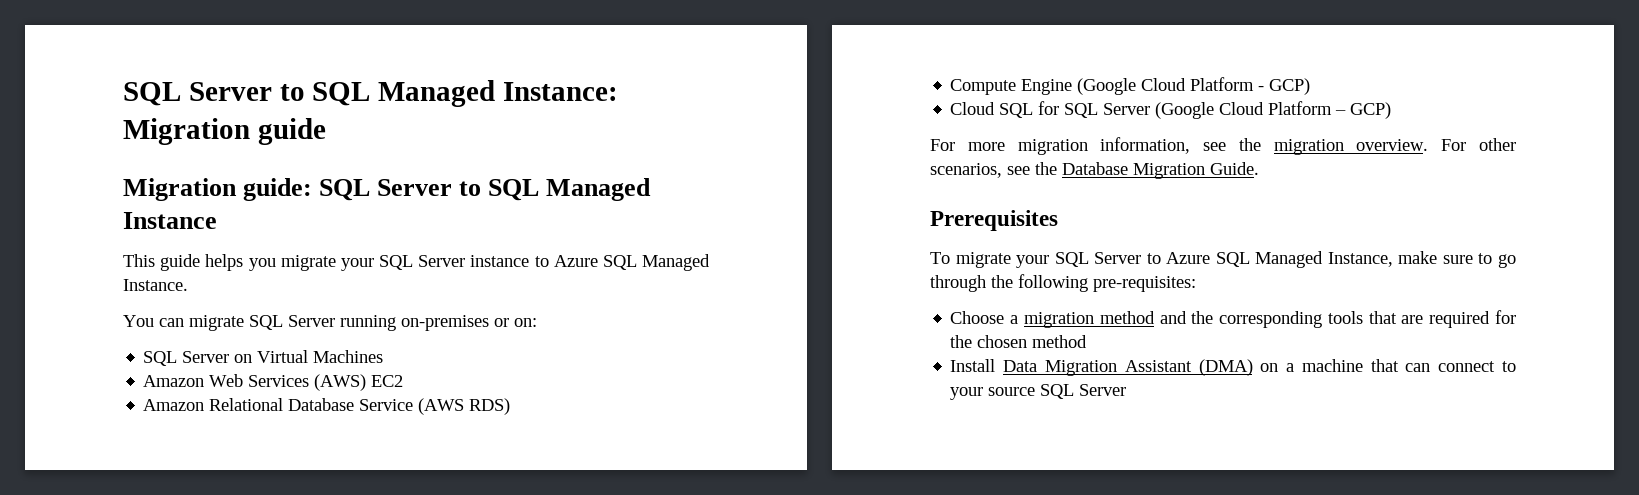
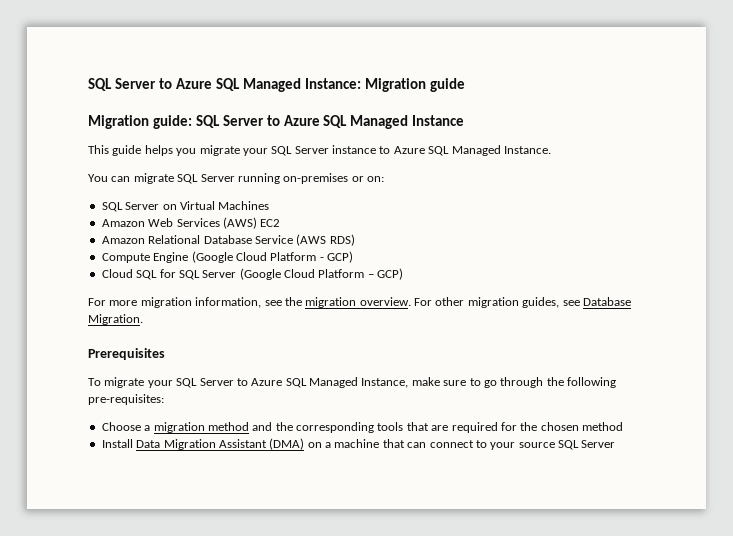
- SQL Server to SQL Managed Instance: Migration guide
+ SQL Server to Azure SQL Managed Instance: Migration guide
- Migration guide: SQL Server to SQL Managed Instance
+ Migration guide: SQL Server to Azure SQL Managed Instance
- For other scenarios, see the Database Migration Guide.
+ For other migration guides, see Database Migration.

